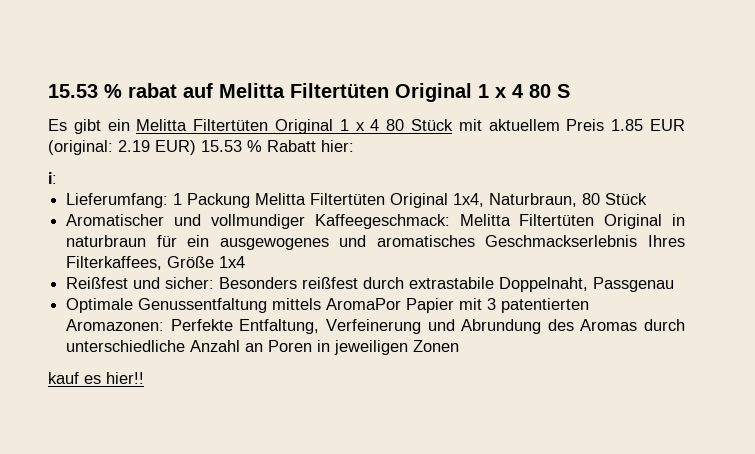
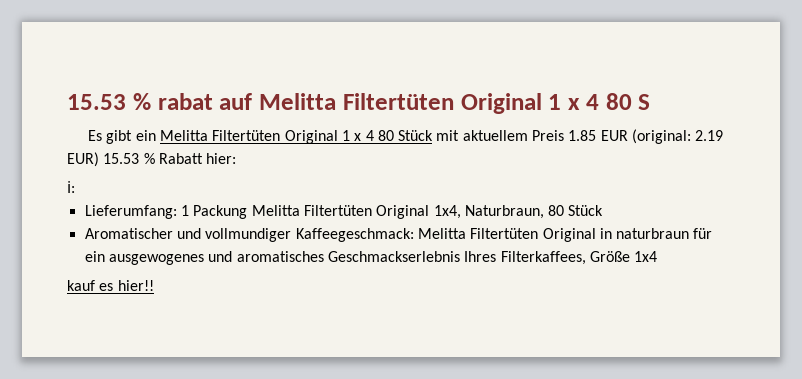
- Reißfest und sicher: Besonders reißfest durch extrastabile Doppelnaht, Passgenau
- Optimale Genussentfaltung mittels AromaPor Papier mit 3 patentierten Aromazonen: Perfekte Entfaltung, Verfeinerung und Abrundung des Aromas durch unterschiedliche Anzahl an Poren in jeweiligen Zonen

